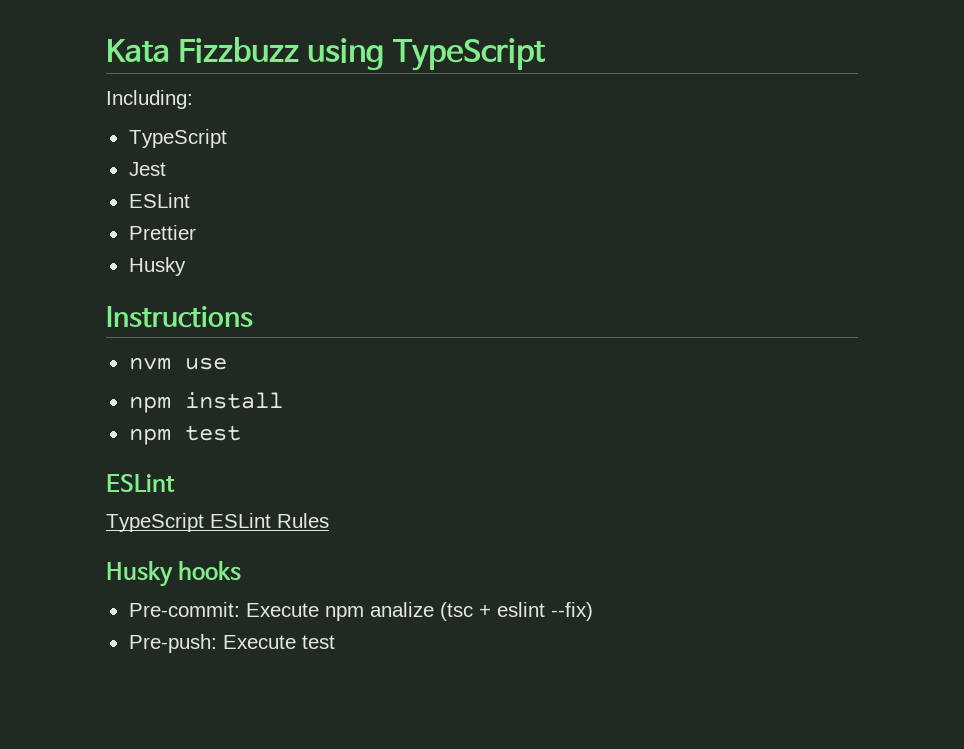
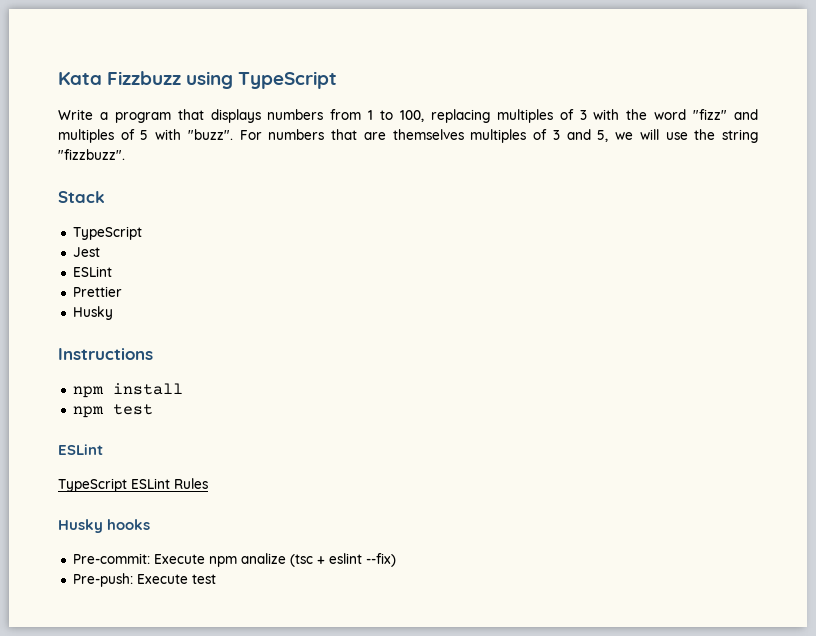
- Including:
+ Write a program that displays numbers from 1 to 100, replacing multiples of 3 with the word "fizz" and multiples of 5 with "buzz". For numbers that are themselves multiples of 3 and 5, we will use the string "fizzbuzz".
+ Stack
- nvm use

